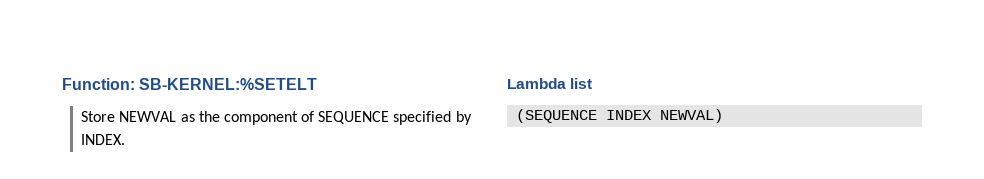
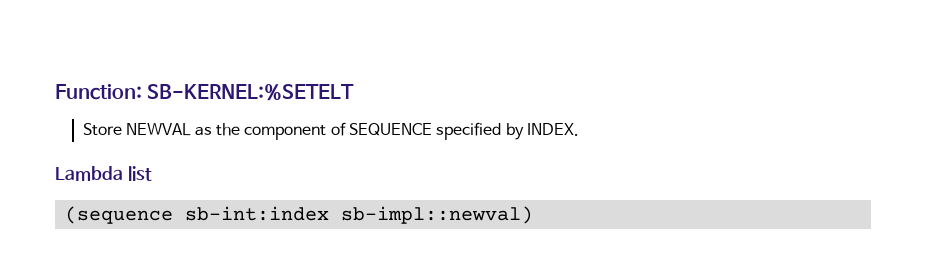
- (SEQUENCE INDEX NEWVAL)
+ (sequence sb-int:index sb-impl::newval)

